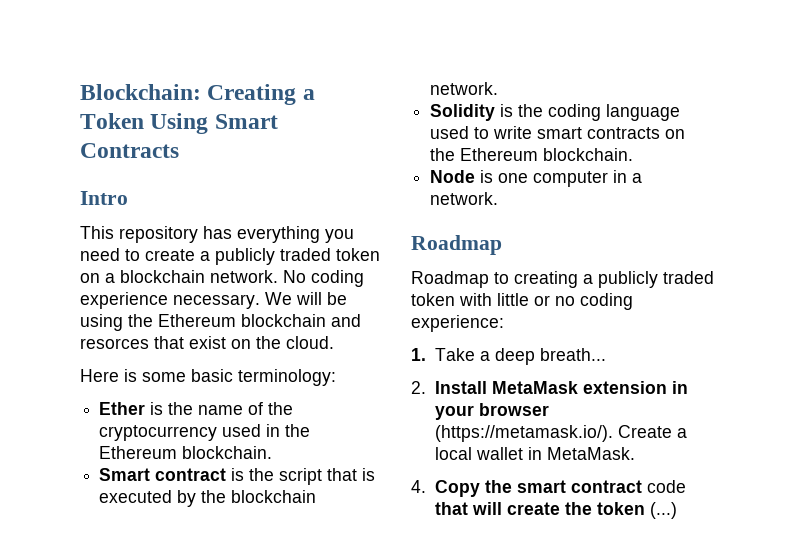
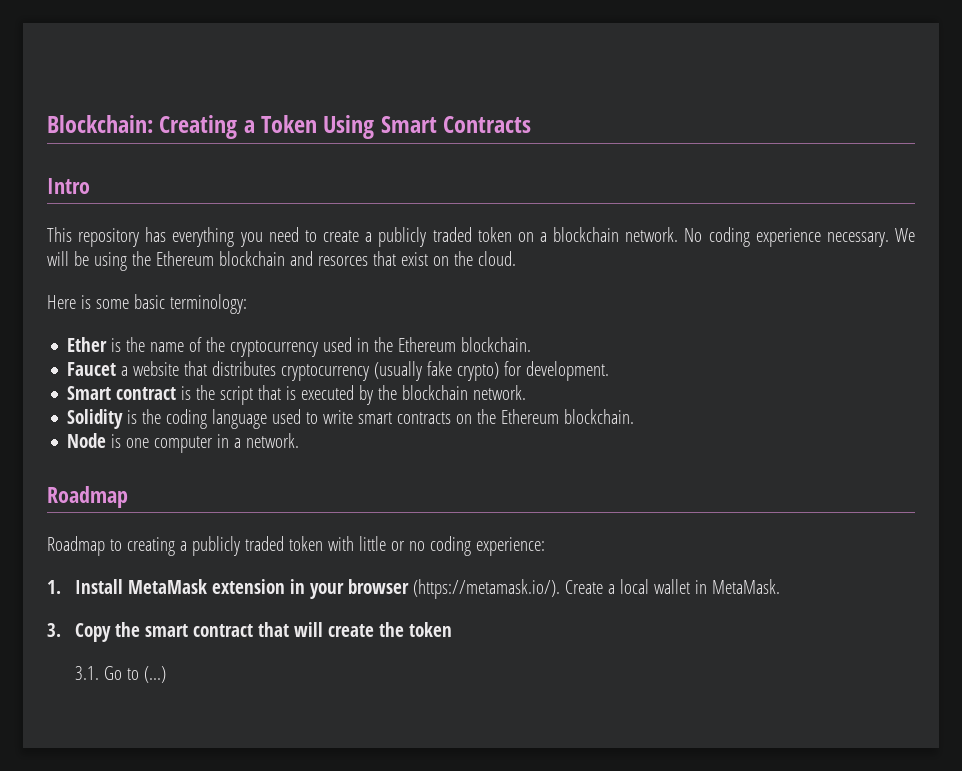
+ Faucet a website that distributes cryptocurrency (usually fake crypto) for development.
- 1. Take a deep breath...
- 2. Install MetaMask extension in your browser (https://metamask.io/). Create a local wallet in MetaMask.
+ 1. Install MetaMask extension in your browser (https://metamask.io/). Create a local wallet in MetaMask.
- 4. Copy the smart contract code that will create the token (...)
+ 3. Copy the smart contract that will create the token
+ 3.1. Go to (...)

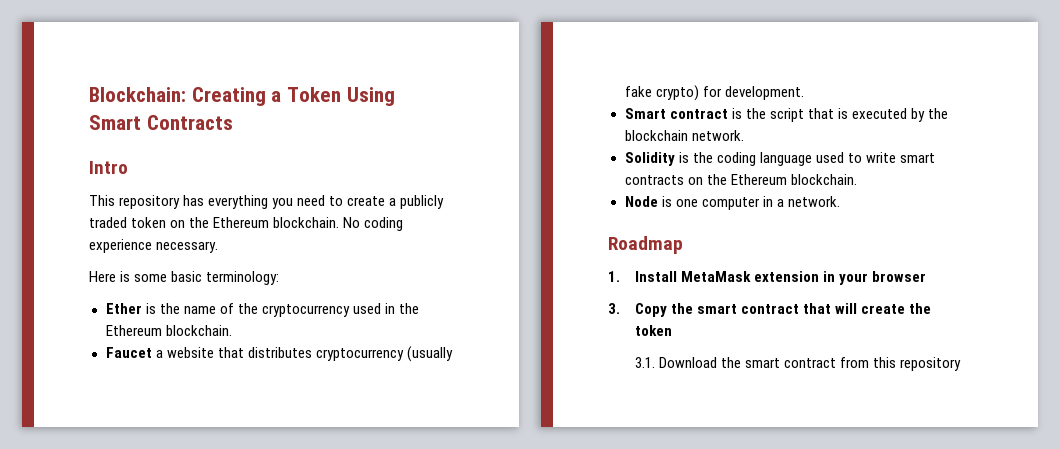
- This repository has everything you need to create a publicly traded token on a blockchain network.
+ This repository has everything you need to create a publicly traded token on the Ethereum blockchain.
- We will be using the Ethereum blockchain and resorces that exist on the cloud.
- Roadmap to creating a publicly traded token with little or no coding experience:
- 1. Install MetaMask extension in your browser (https://metamask.io/). Create a local wallet in MetaMask.
+ 1. Install MetaMask extension in your browser
- 3.1. Go to (...)
+ 3.1. Download the smart contract from this repository

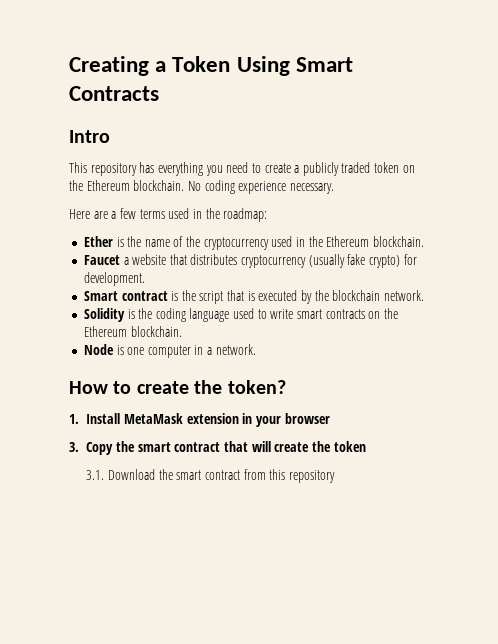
- Blockchain: Creating a Token Using Smart Contracts
+ Creating a Token Using Smart Contracts
- Here is some basic terminology:
+ Here are a few terms used in the roadmap:
- Roadmap
+ How to create the token?

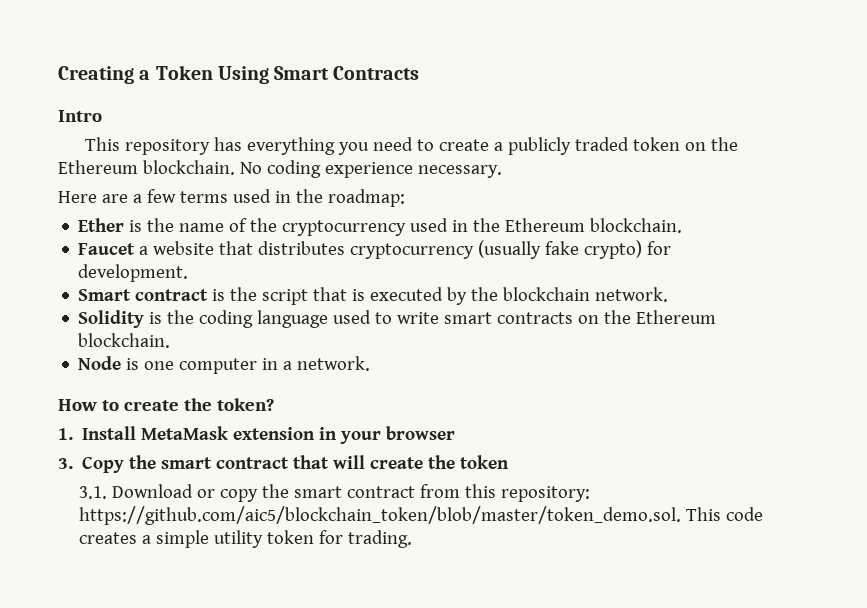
- 3.1. Download the smart contract from this repository
+ 3.1. Download or copy the smart contract from this repository: https://github.com/aic5/blockchain_token/blob/master/token_demo.sol. This code creates a simple utility token for trading.

